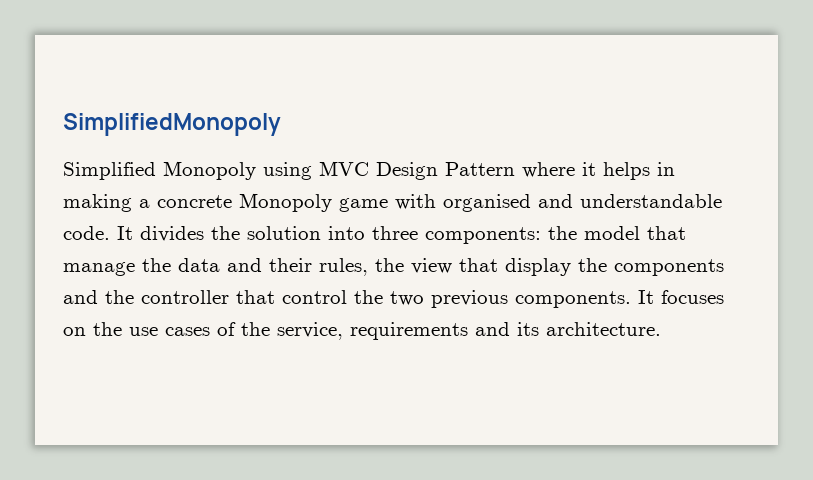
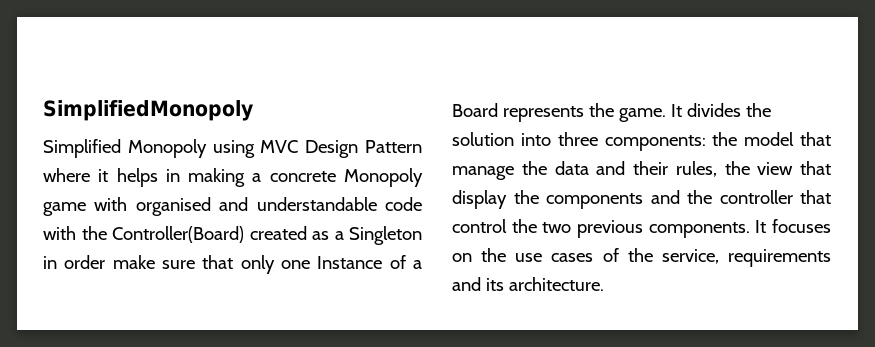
- Simplified Monopoly using MVC Design Pattern where it helps in making a concrete Monopoly game with organised and understandable code.
+ Simplified Monopoly using MVC Design Pattern where it helps in making a concrete Monopoly game with organised and understandable code with the Controller(Board) created as a Singleton in order make sure that only one Instance of a Board represents the game.

